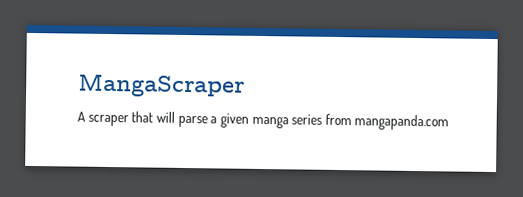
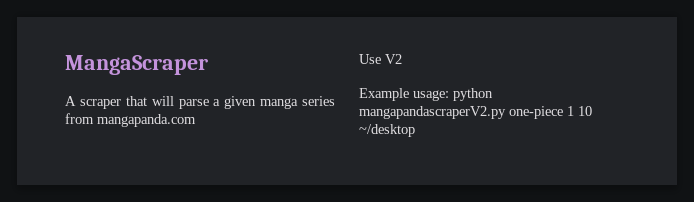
+ Use V2
+ Example usage: python mangapandascraperV2.py one-piece 1 10 ~/desktop

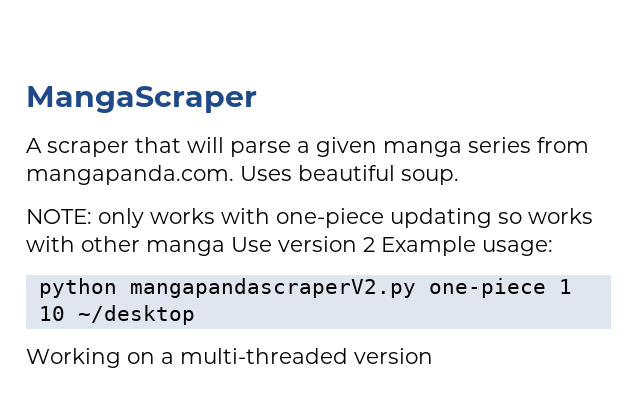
- A scraper that will parse a given manga series from mangapanda.com
- Use V2
- Example usage: python mangapandascraperV2.py one-piece 1 10 ~/desktop
+ A scraper that will parse a given manga series from mangapanda.com. Uses beautiful soup.
+ NOTE: only works with one-piece updating so works with other manga Use version 2 Example usage:
+ python mangapandascraperV2.py one-piece 1 10 ~/desktop
+ Working on a multi-threaded version

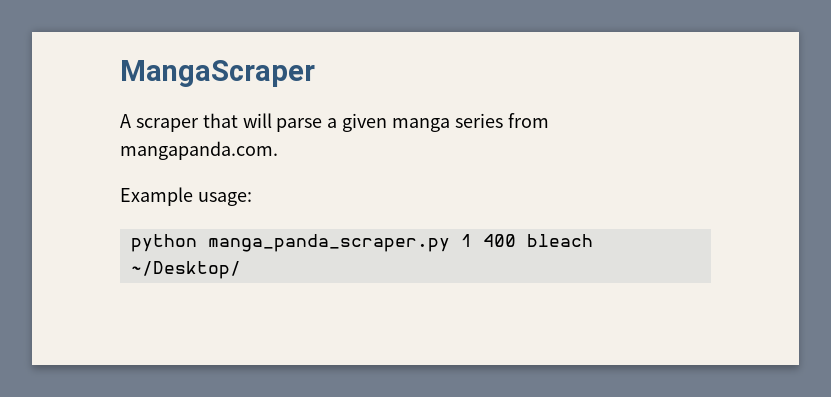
- A scraper that will parse a given manga series from mangapanda.com. Uses beautiful soup.
- NOTE: only works with one-piece updating so works with other manga Use version 2 Example usage:
- python mangapandascraperV2.py one-piece 1 10 ~/desktop
- Working on a multi-threaded version
+ A scraper that will parse a given manga series from mangapanda.com.
+ Example usage:
+ python manga_panda_scraper.py 1 400 bleach ~/Desktop/

